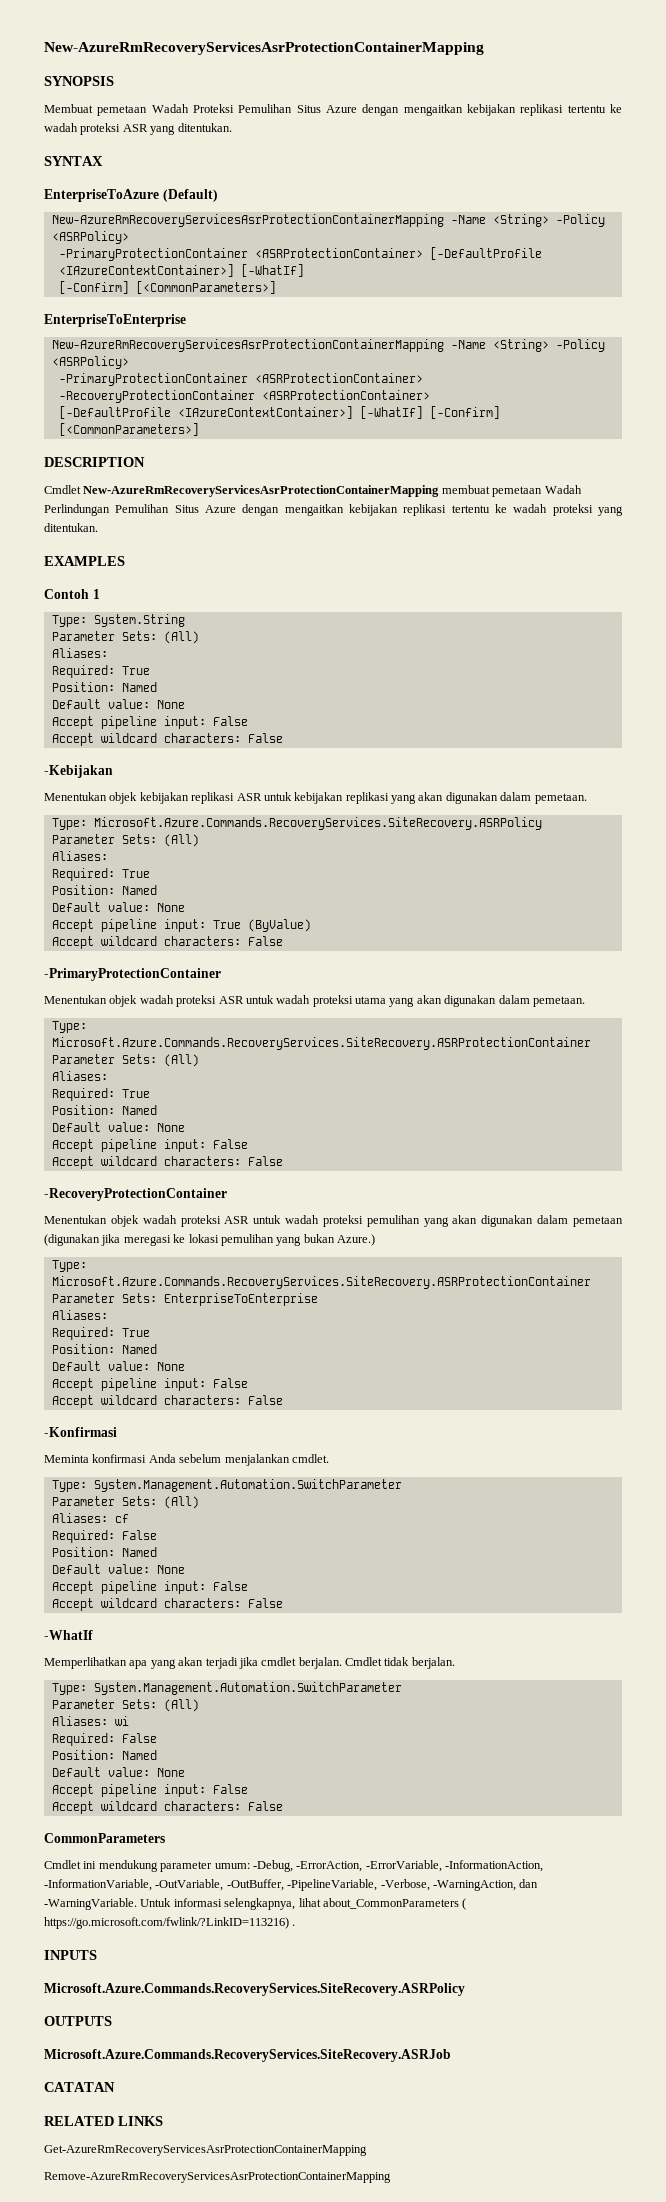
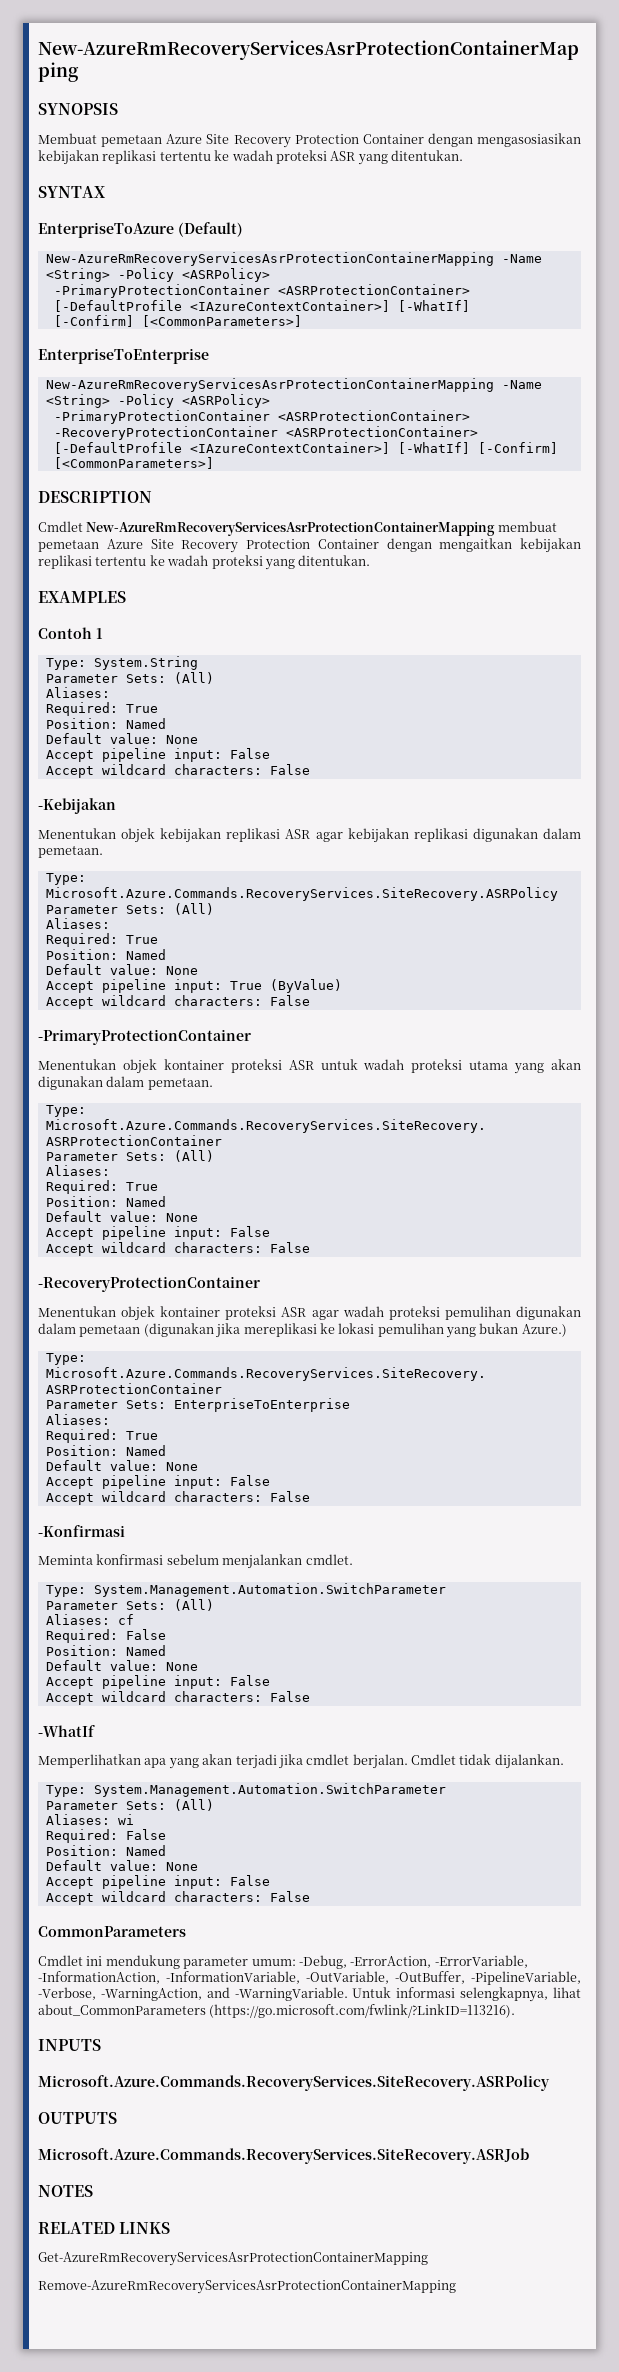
- Membuat pemetaan Wadah Proteksi Pemulihan Situs Azure dengan mengaitkan kebijakan replikasi tertentu ke wadah proteksi ASR yang ditentukan.
+ Membuat pemetaan Azure Site Recovery Protection Container dengan mengasosiasikan kebijakan replikasi tertentu ke wadah proteksi ASR yang ditentukan.
- Cmdlet New-AzureRmRecoveryServicesAsrProtectionContainerMapping membuat pemetaan Wadah Perlindungan Pemulihan Situs Azure dengan mengaitkan kebijakan replikasi tertentu ke wadah proteksi yang ditentukan.
+ Cmdlet New-AzureRmRecoveryServicesAsrProtectionContainerMapping membuat pemetaan Azure Site Recovery Protection Container dengan mengaitkan kebijakan replikasi tertentu ke wadah proteksi yang ditentukan.
- Menentukan objek kebijakan replikasi ASR untuk kebijakan replikasi yang akan digunakan dalam pemetaan.
+ Menentukan objek kebijakan replikasi ASR agar kebijakan replikasi digunakan dalam pemetaan.
- Menentukan objek wadah proteksi ASR untuk wadah proteksi utama yang akan digunakan dalam pemetaan.
+ Menentukan objek kontainer proteksi ASR untuk wadah proteksi utama yang akan digunakan dalam pemetaan.
- Menentukan objek wadah proteksi ASR untuk wadah proteksi pemulihan yang akan digunakan dalam pemetaan (digunakan jika meregasi ke lokasi pemulihan yang bukan Azure.)
+ Menentukan objek kontainer proteksi ASR agar wadah proteksi pemulihan digunakan dalam pemetaan (digunakan jika mereplikasi ke lokasi pemulihan yang bukan Azure.)
- Meminta konfirmasi Anda sebelum menjalankan cmdlet.
+ Meminta konfirmasi sebelum menjalankan cmdlet.
- Cmdlet tidak berjalan.
+ Cmdlet tidak dijalankan.
- Cmdlet ini mendukung parameter umum: -Debug, -ErrorAction, -ErrorVariable, -InformationAction, -InformationVariable, -OutVariable, -OutBuffer, -PipelineVariable, -Verbose, -WarningAction, dan -WarningVariable.
+ Cmdlet ini mendukung parameter umum: -Debug, -ErrorAction, -ErrorVariable, -InformationAction, -InformationVariable, -OutVariable, -OutBuffer, -PipelineVariable, -Verbose, -WarningAction, and -WarningVariable.
- Untuk informasi selengkapnya, lihat about_CommonParameters ( https://go.microsoft.com/fwlink/?LinkID=113216) .
+ Untuk informasi selengkapnya, lihat about_CommonParameters (https://go.microsoft.com/fwlink/?LinkID=113216).
- CATATAN
+ NOTES

